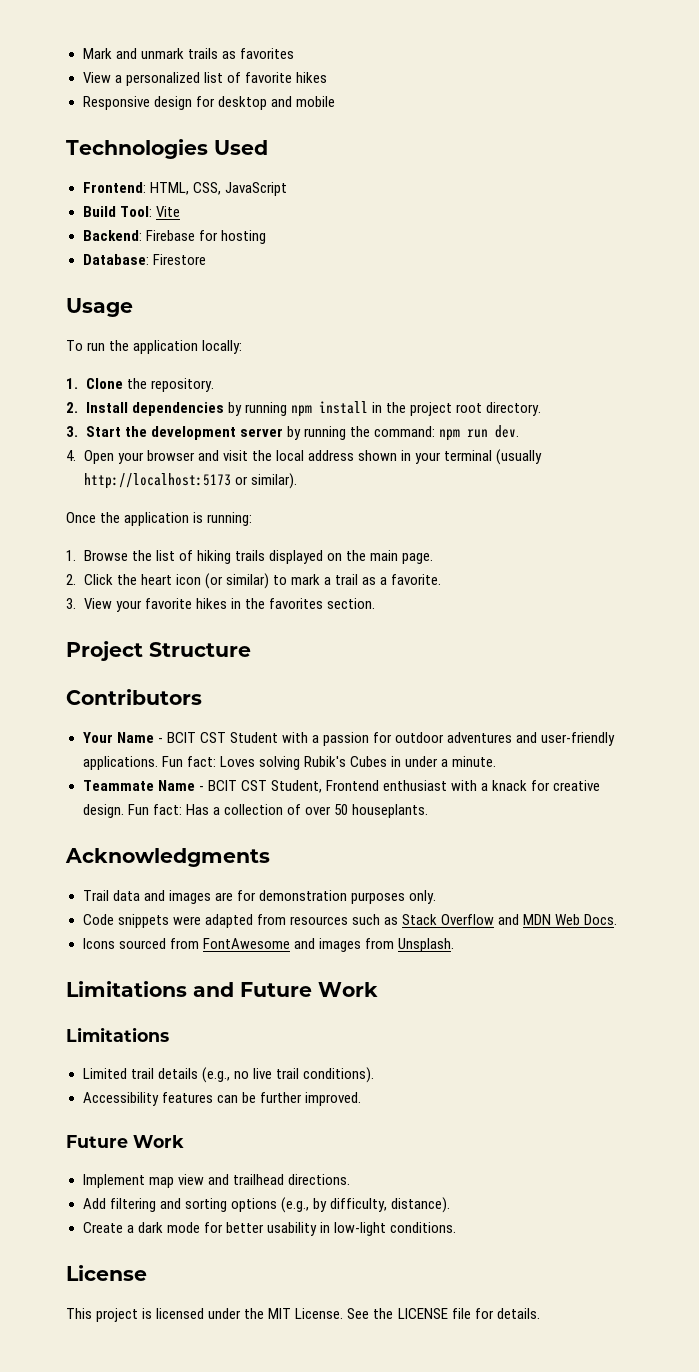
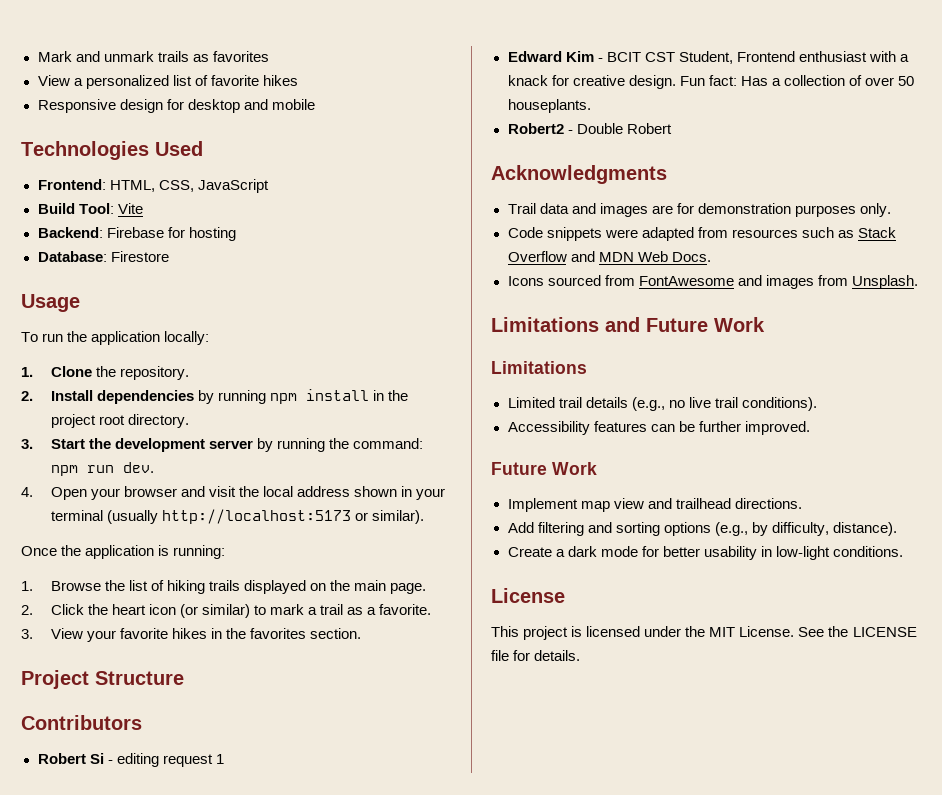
- Your Name - BCIT CST Student with a passion for outdoor adventures and user-friendly applications. Fun fact: Loves solving Rubik's Cubes in under a minute.
- Teammate Name - BCIT CST Student, Frontend enthusiast with a knack for creative design.
+ Robert Si - editing request 1
+ Edward Kim - BCIT CST Student, Frontend enthusiast with a knack for creative design.
+ Robert2 - Double Robert

